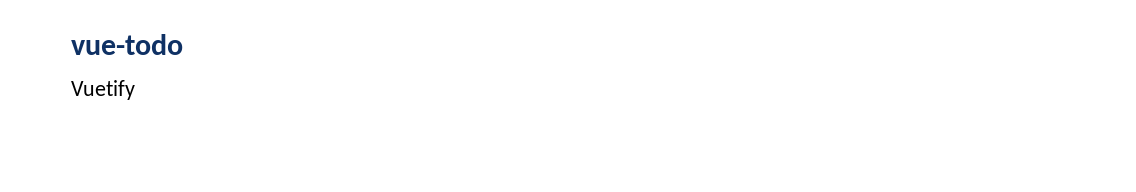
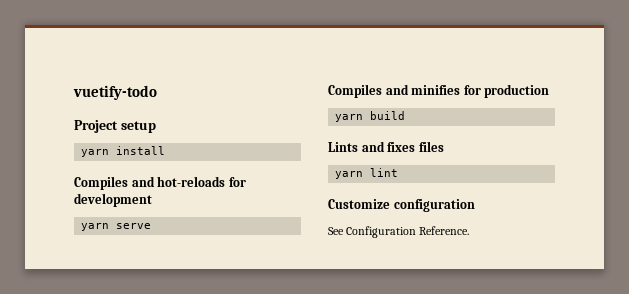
- vue-todo
- Vuetify
+ vuetify-todo
+ Project setup
+ yarn install
+ Compiles and hot-reloads for development
+ yarn serve
+ Compiles and minifies for production
+ yarn build
+ Lints and fixes files
+ yarn lint
+ Customize configuration
+ See Configuration Reference.

